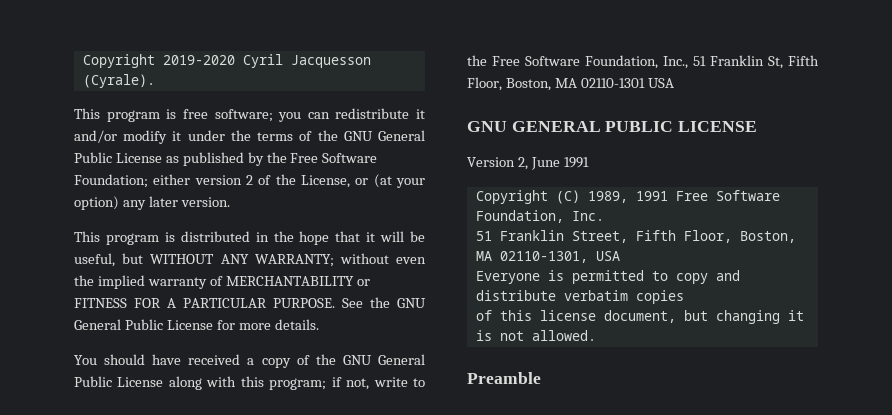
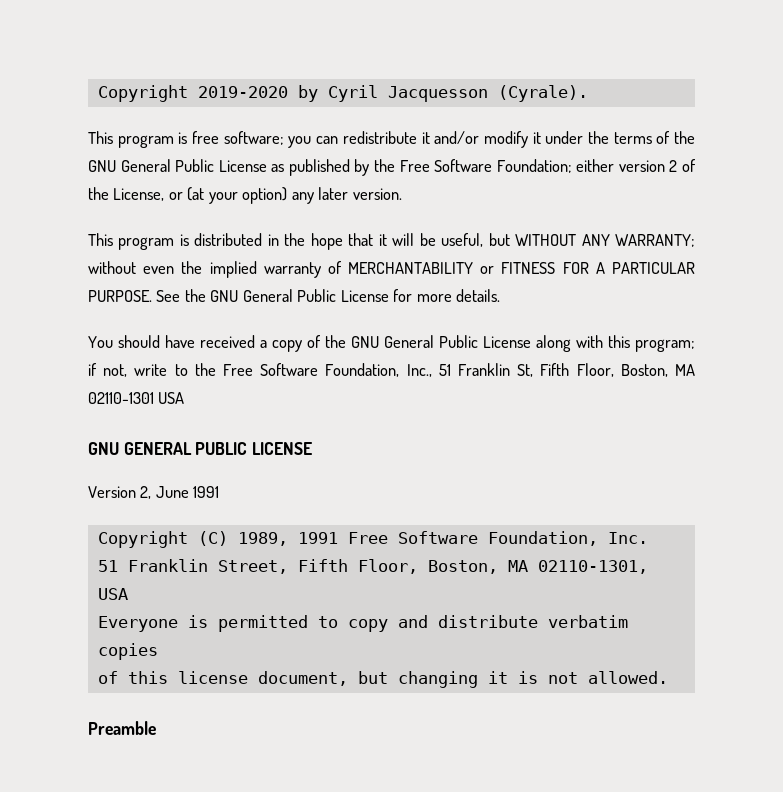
- Copyright 2019-2020 Cyril Jacquesson (Cyrale).
+ Copyright 2019-2020 by Cyril Jacquesson (Cyrale).

